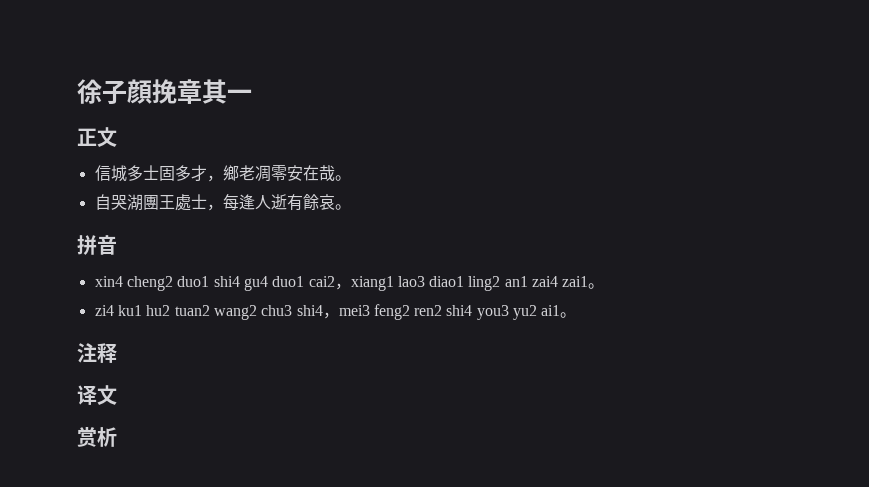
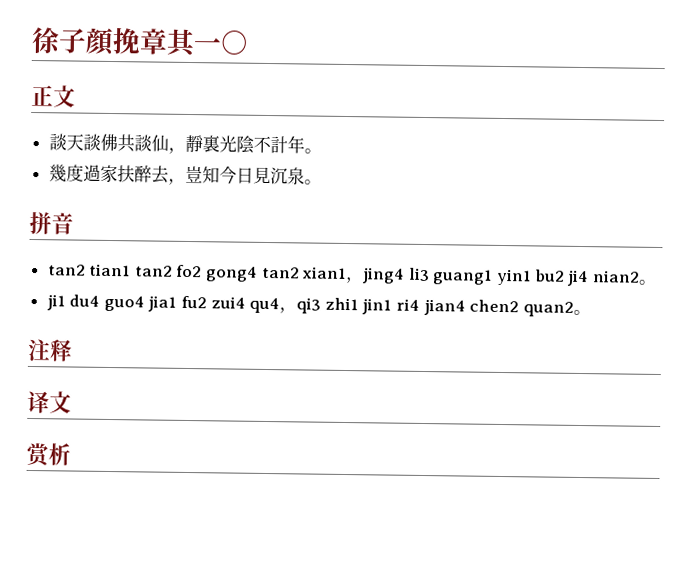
- 徐子顔挽章其一
+ 徐子顔挽章其一○
- 信城多士固多才，鄉老凋零安在哉。
- 自哭湖團王處士，每逢人逝有餘哀。
+ 談天談佛共談仙，靜裏光陰不計年。
+ 幾度過家扶醉去，豈知今日見沉泉。
  拼音
- xin4 cheng2 duo1 shi4 gu4 duo1 cai2，xiang1 lao3 diao1 ling2 an1 zai4 zai1。
- zi4 ku1 hu2 tuan2 wang2 chu3 shi4，mei3 feng2 ren2 shi4 you3 yu2 ai1。
+ tan2 tian1 tan2 fo2 gong4 tan2 xian1，jing4 li3 guang1 yin1 bu2 ji4 nian2。
+ ji1 du4 guo4 jia1 fu2 zui4 qu4，qi3 zhi1 jin1 ri4 jian4 chen2 quan2。

